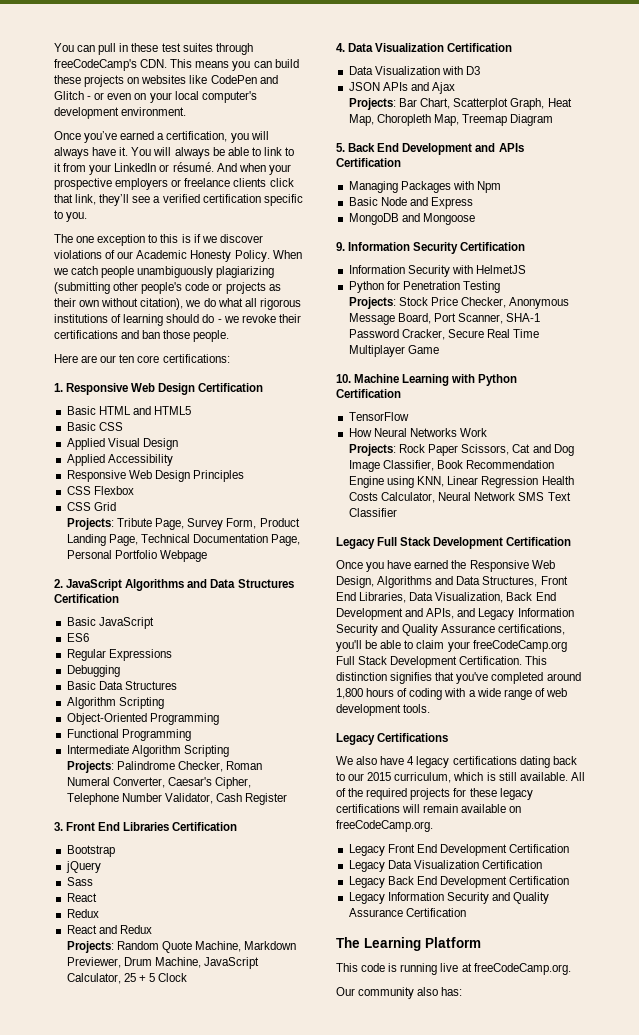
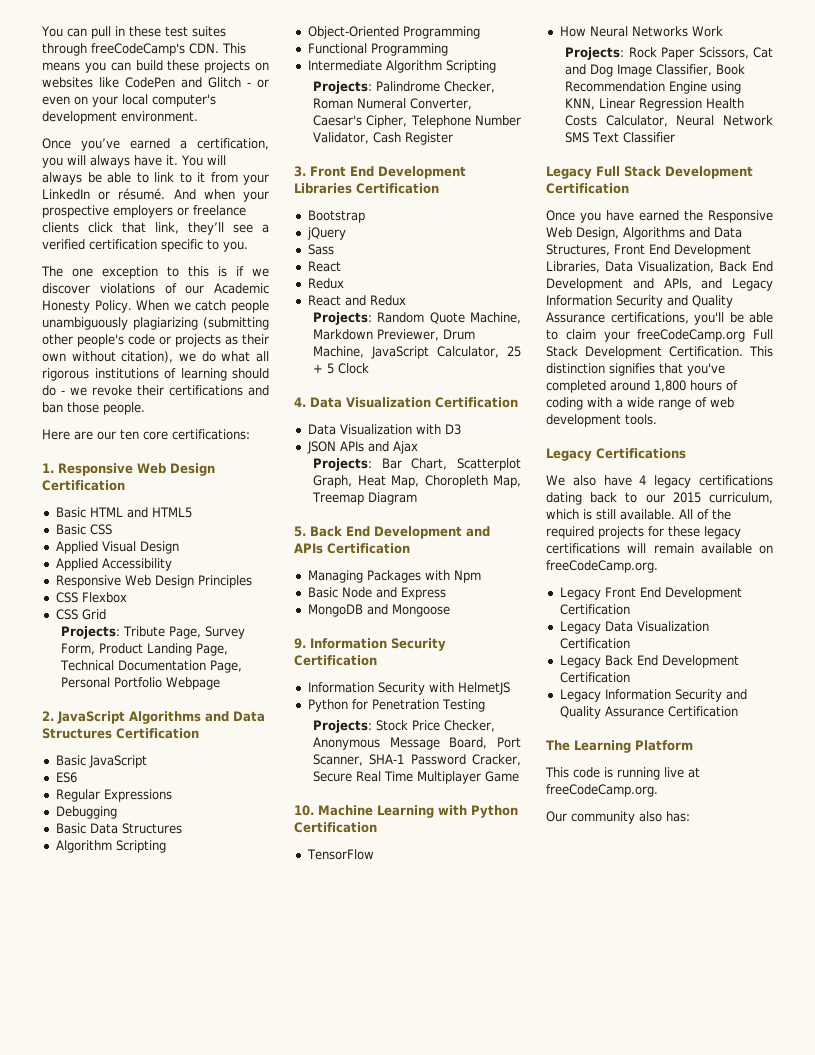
- 3. Front End Libraries Certification
+ 3. Front End Development Libraries Certification
- Once you have earned the Responsive Web Design, Algorithms and Data Structures, Front End Libraries, Data Visualization, Back End Development and APIs, and Legacy Information Security and Quality Assurance certifications, you'll be able to claim your freeCodeCamp.org Full Stack Development Certification.
+ Once you have earned the Responsive Web Design, Algorithms and Data Structures, Front End Development Libraries, Data Visualization, Back End Development and APIs, and Legacy Information Security and Quality Assurance certifications, you'll be able to claim your freeCodeCamp.org Full Stack Development Certification.

